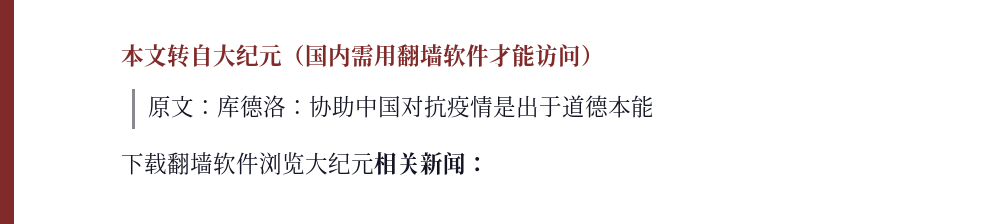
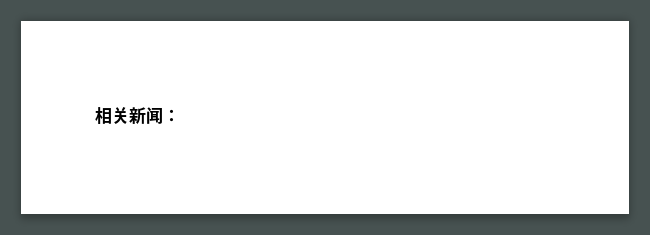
- 本文转自大纪元（国内需用翻墙软件才能访问）
- 原文：库德洛：协助中国对抗疫情是出于道德本能
- 下载翻墙软件浏览大纪元相关新闻：
+ 相关新闻：

